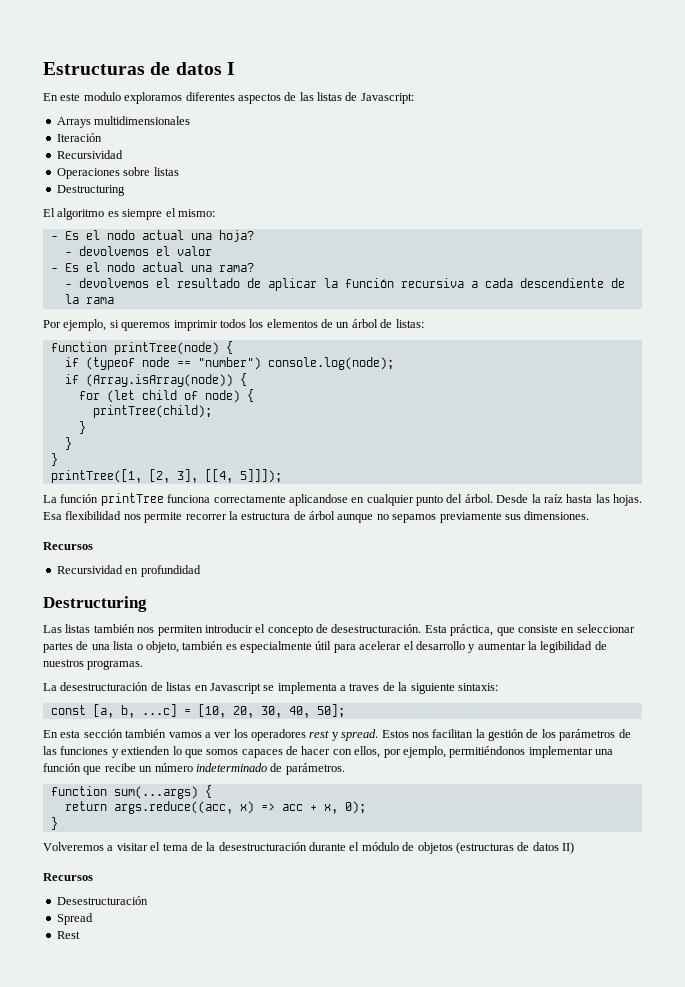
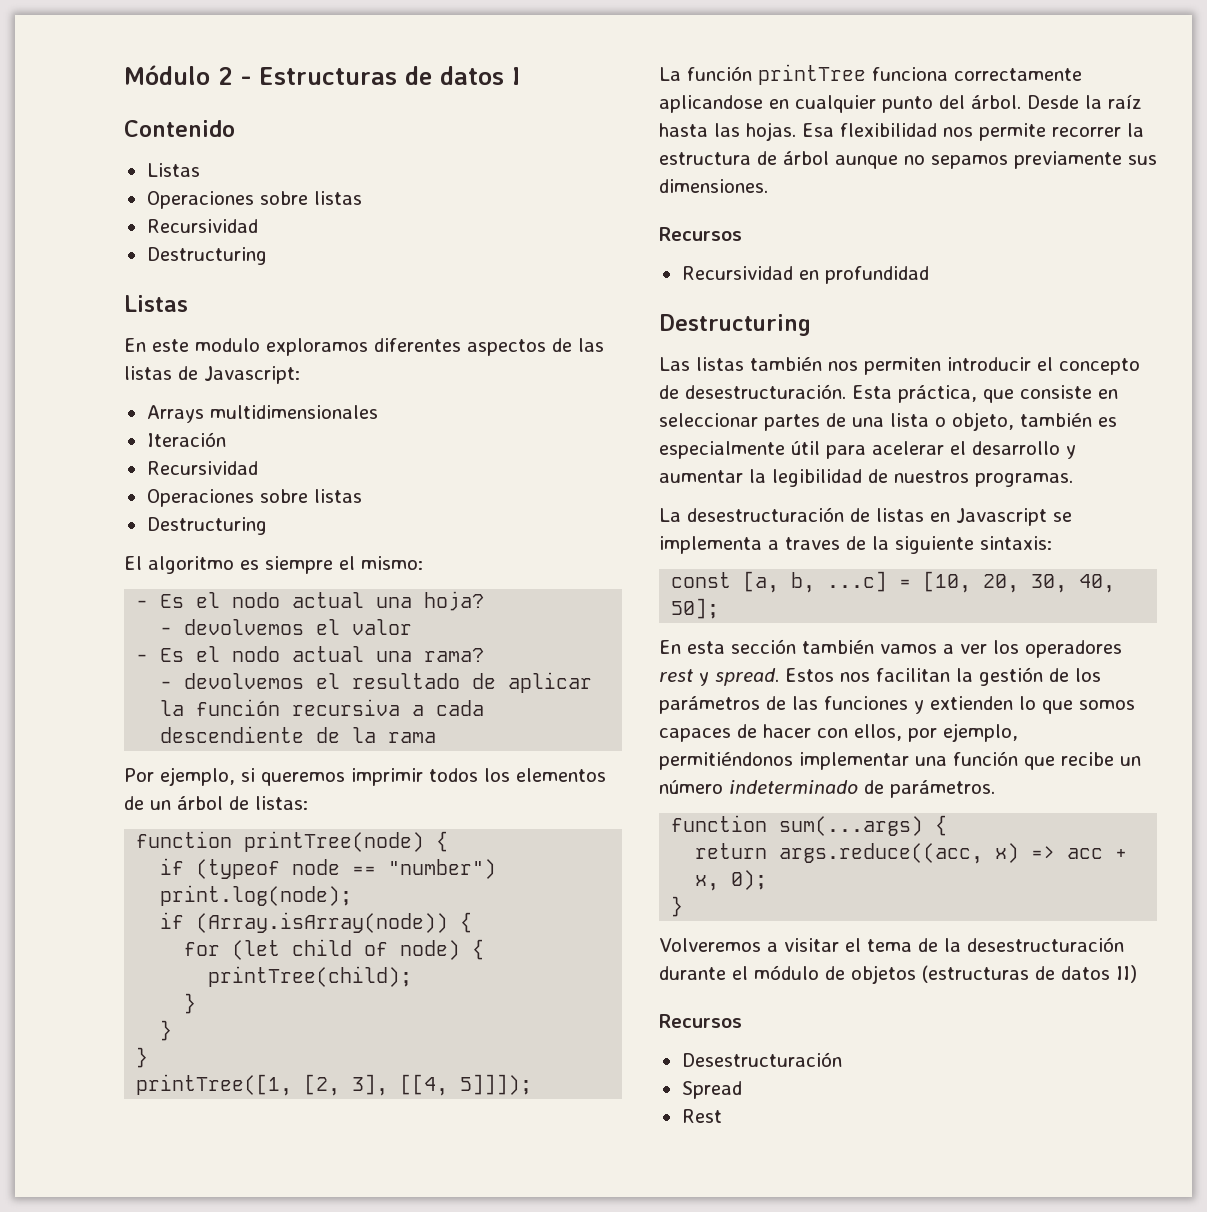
- Estructuras de datos I
+ Módulo 2 - Estructuras de datos I
+ Contenido
+ Listas
+ Operaciones sobre listas
+ Recursividad
+ Destructuring
+ Listas
- if (typeof node == "number") console.log(node);
+ if (typeof node == "number") print.log(node);

